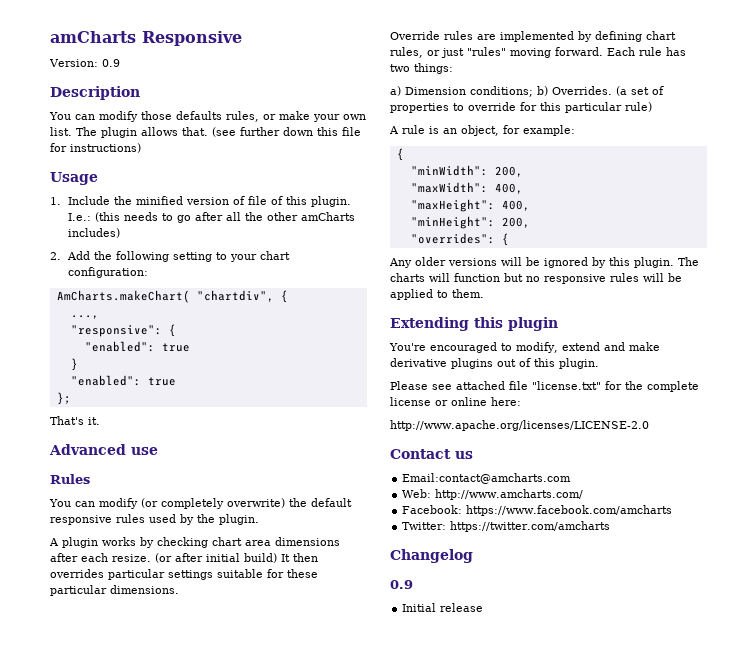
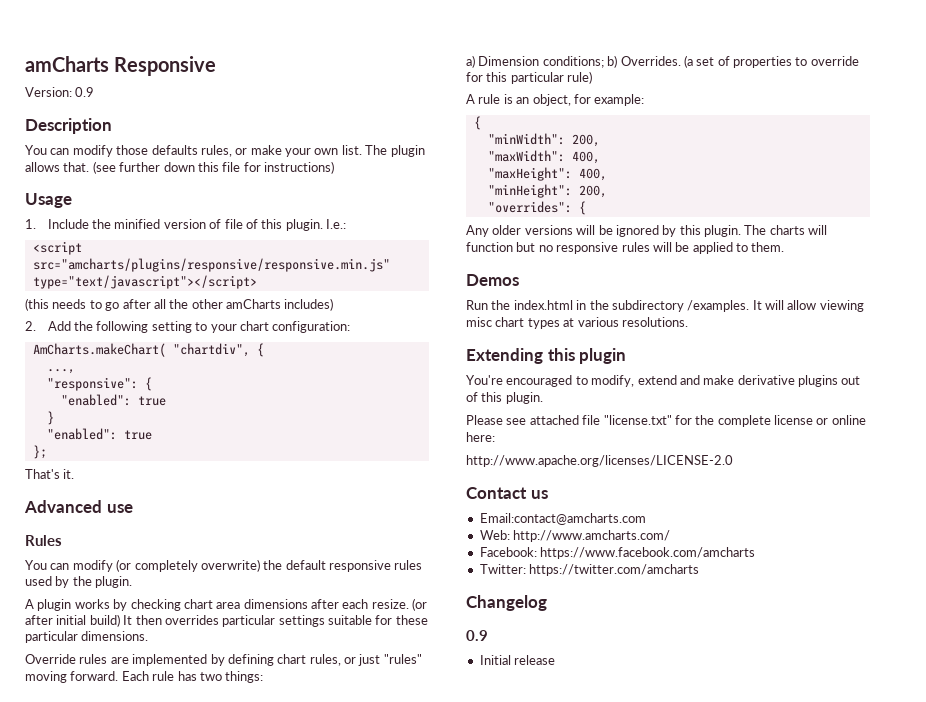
- I.e.: (this needs to go after all the other amCharts includes)
+ I.e.:
+ <script src="amcharts/plugins/responsive/responsive.min.js" type="text/javascript"></script>
+ (this needs to go after all the other amCharts includes)
+ Demos
+ Run the index.html in the subdirectory /examples. It will allow viewing misc chart types at various resolutions.

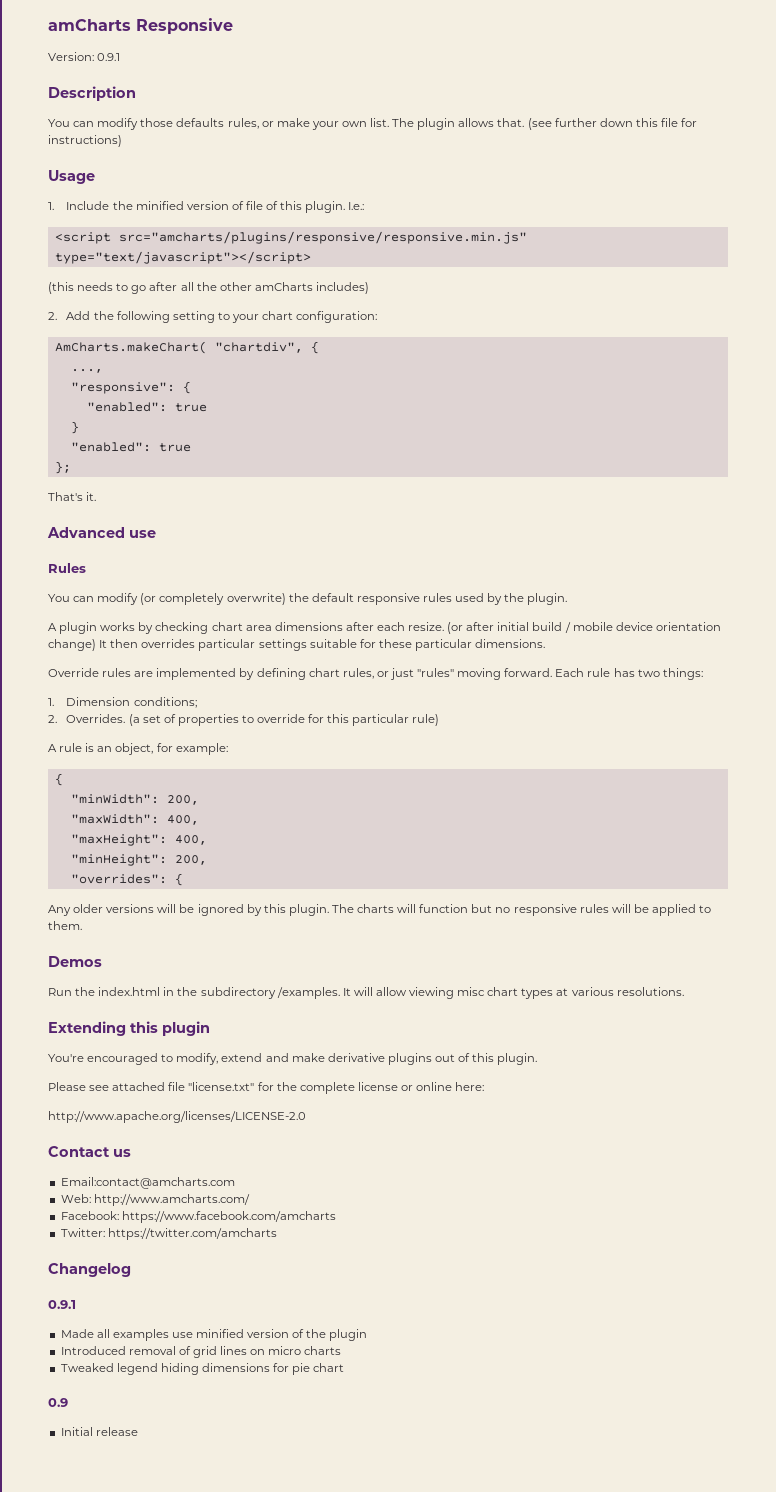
- Version: 0.9
+ Version: 0.9.1
- (or after initial build) It then overrides particular settings suitable for these particular dimensions.
+ (or after initial build / mobile device orientation change) It then overrides particular settings suitable for these particular dimensions.
- a) Dimension conditions; b) Overrides.
+ 1. Dimension conditions;
+ 2. Overrides.
  Changelog
+ 0.9.1
+ Made all examples use minified version of the plugin
+ Introduced removal of grid lines on micro charts
+ Tweaked legend hiding dimensions for pie chart

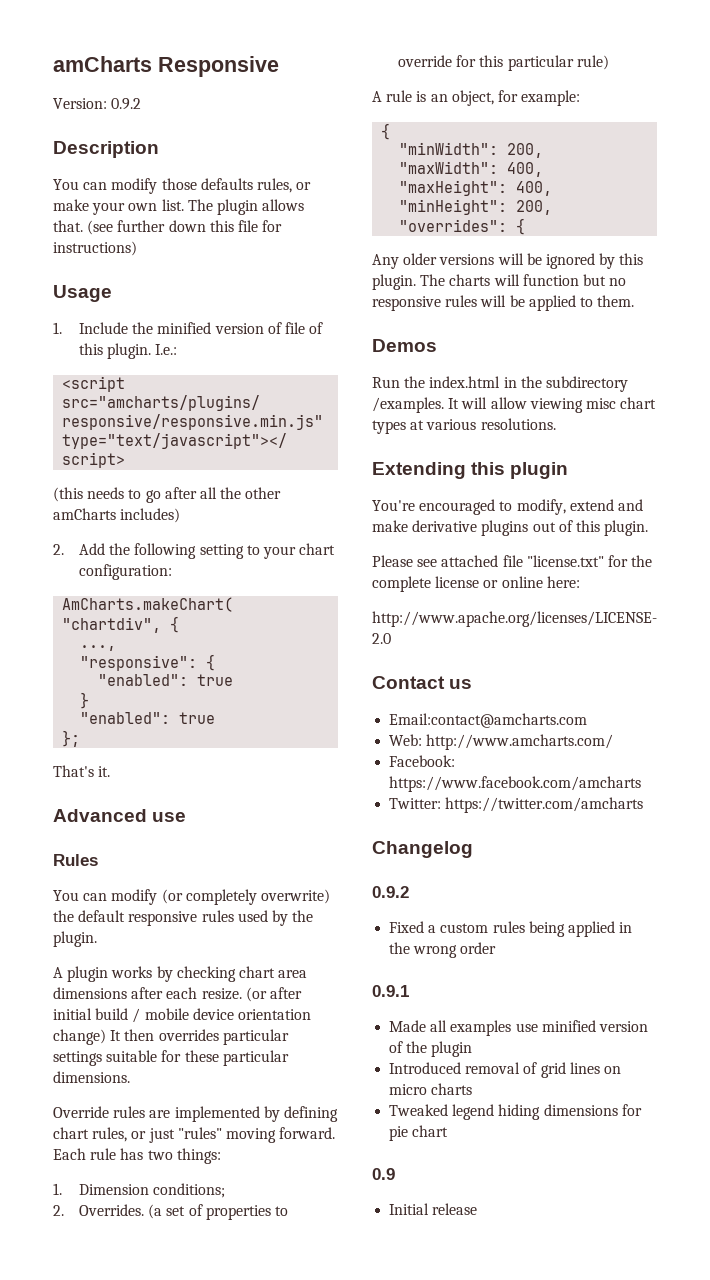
- Version: 0.9.1
+ Version: 0.9.2
  Changelog
+ 0.9.2
+ Fixed a custom rules being applied in the wrong order

